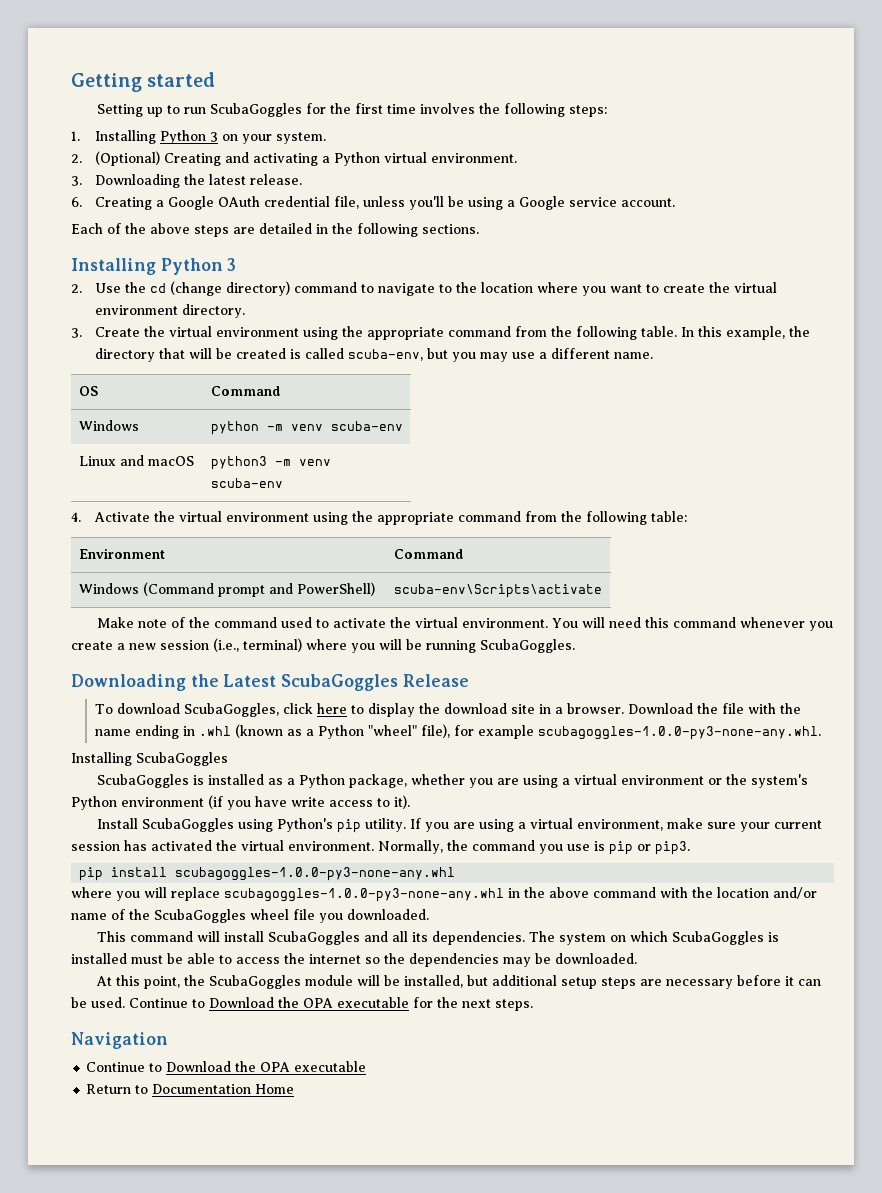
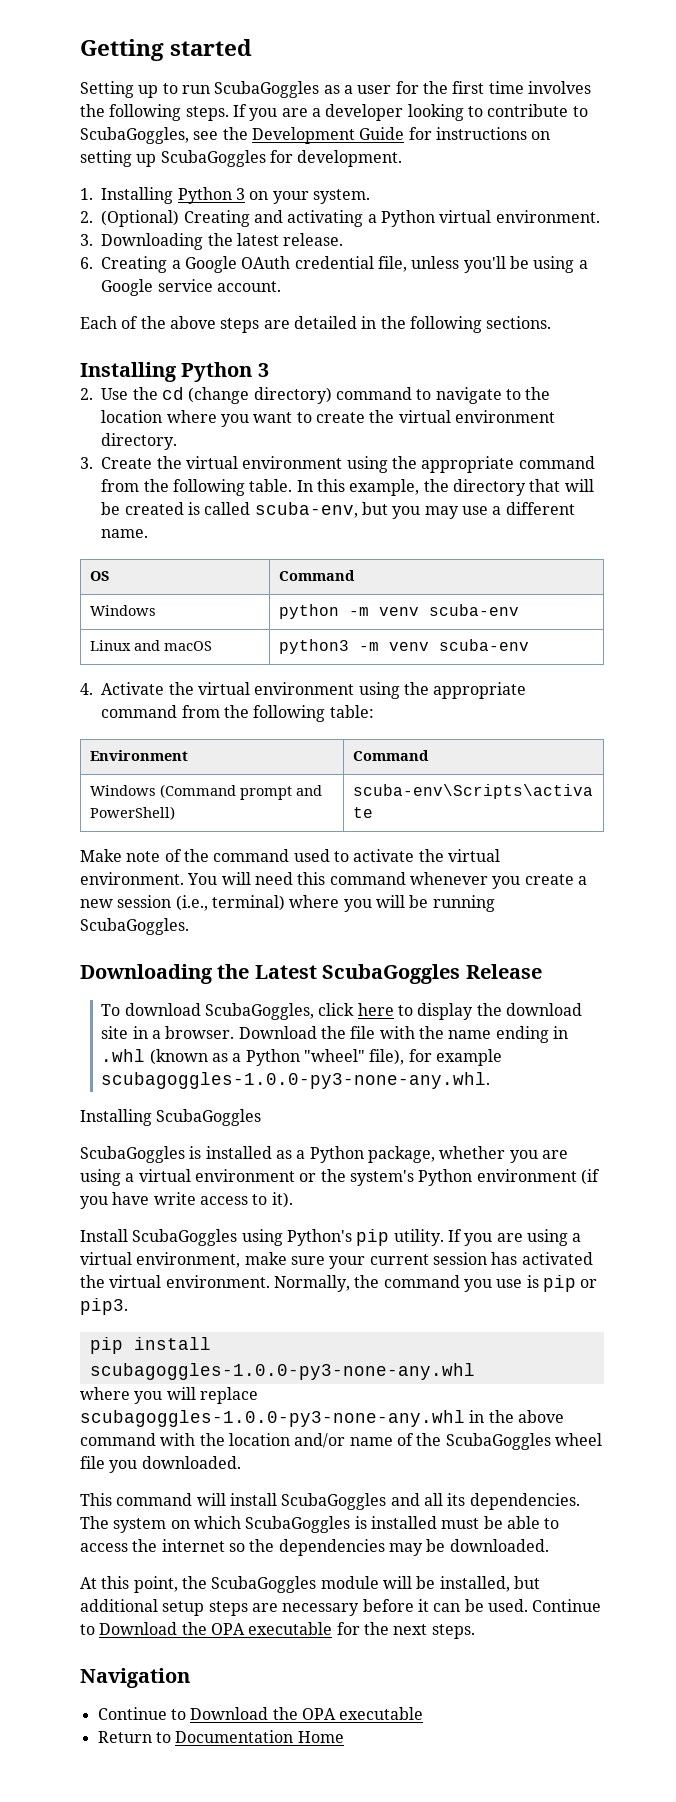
- Setting up to run ScubaGoggles for the first time involves the following steps:
+ Setting up to run ScubaGoggles as a user for the first time involves the following steps. If you are a developer looking to contribute to ScubaGoggles, see the Development Guide for instructions on setting up ScubaGoggles for development.

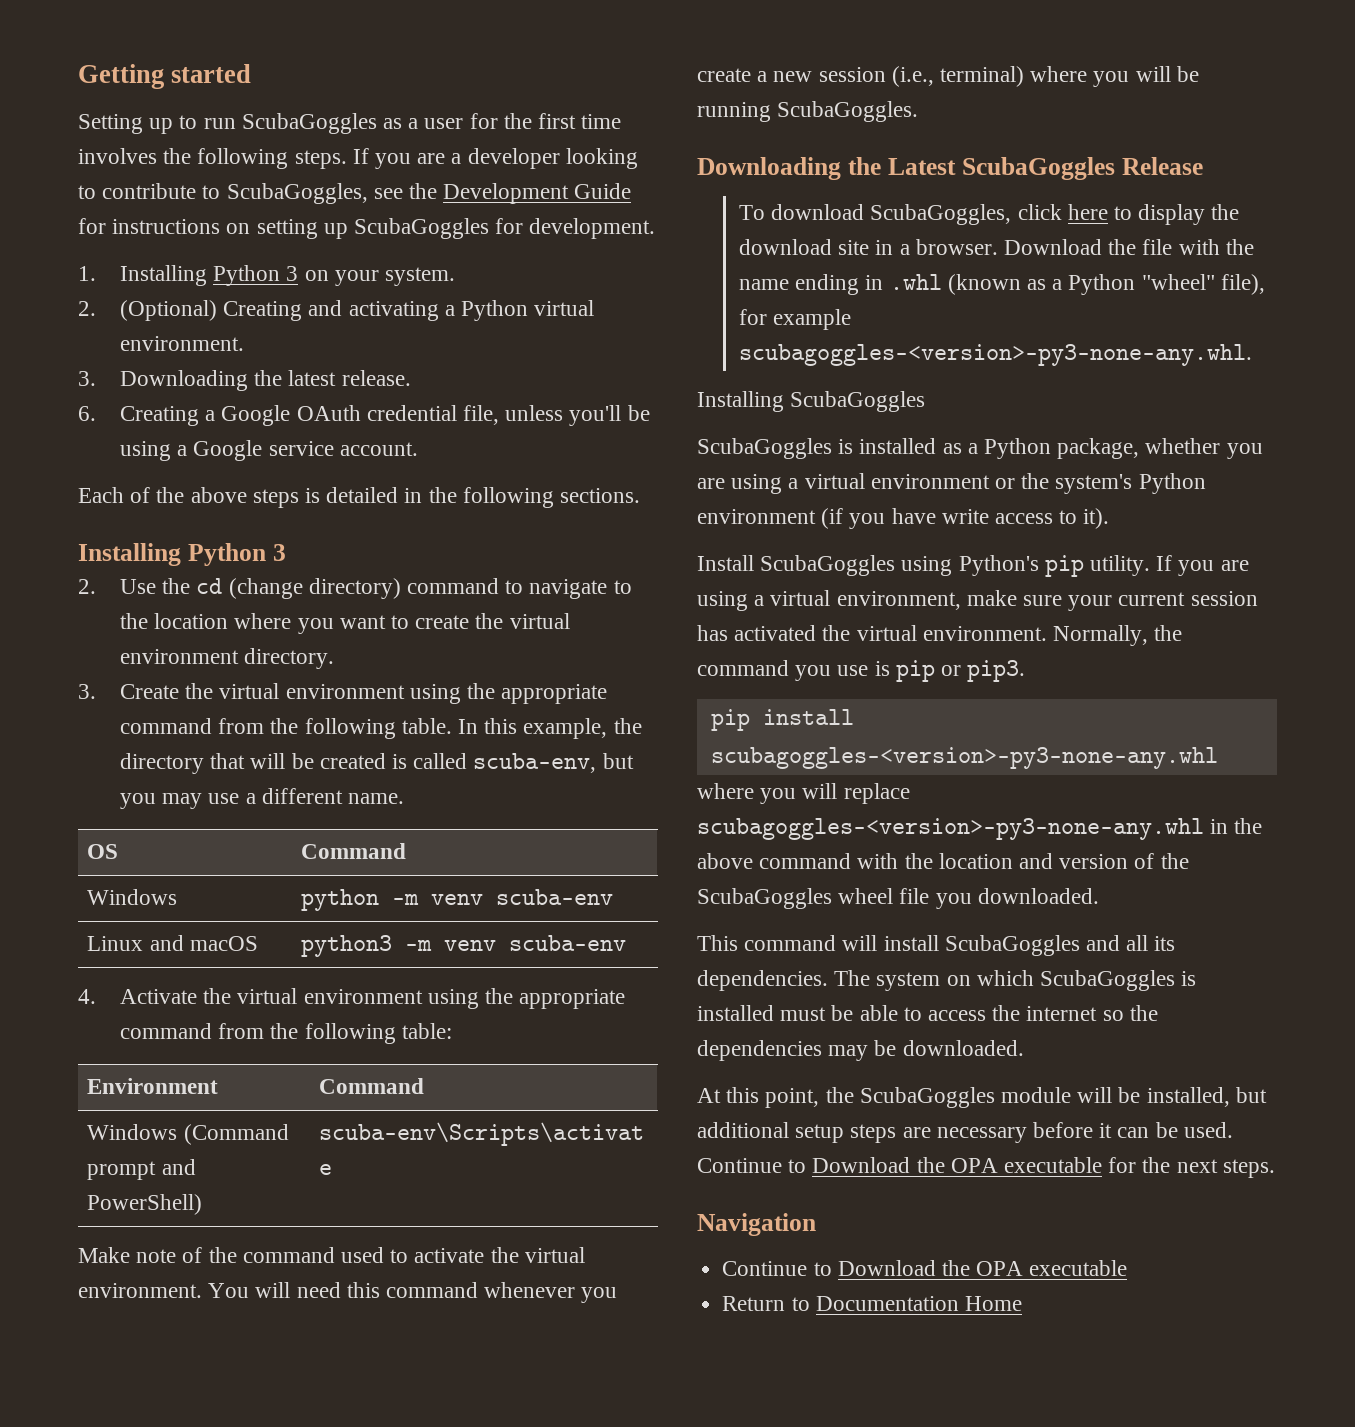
- Each of the above steps are detailed in the following sections.
+ Each of the above steps is detailed in the following sections.
- Download the file with the name ending in .whl (known as a Python "wheel" file), for example scubagoggles-1.0.0-py3-none-any.whl.
+ Download the file with the name ending in .whl (known as a Python "wheel" file), for example scubagoggles-<version>-py3-none-any.whl.
- pip install scubagoggles-1.0.0-py3-none-any.whl
+ pip install scubagoggles-<version>-py3-none-any.whl
- where you will replace scubagoggles-1.0.0-py3-none-any.whl in the above command with the location and/or name of the ScubaGoggles wheel file you downloaded.
+ where you will replace scubagoggles-<version>-py3-none-any.whl in the above command with the location and version of the ScubaGoggles wheel file you downloaded.

